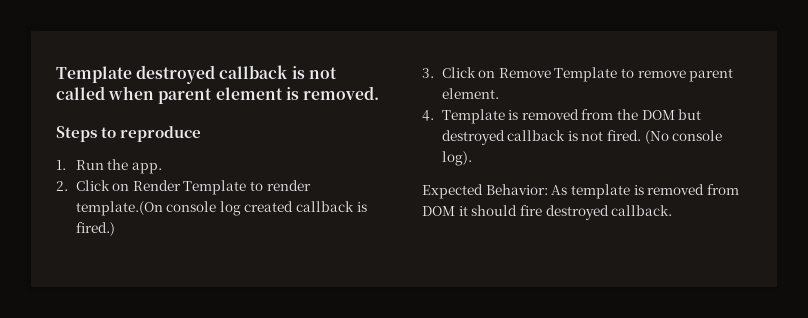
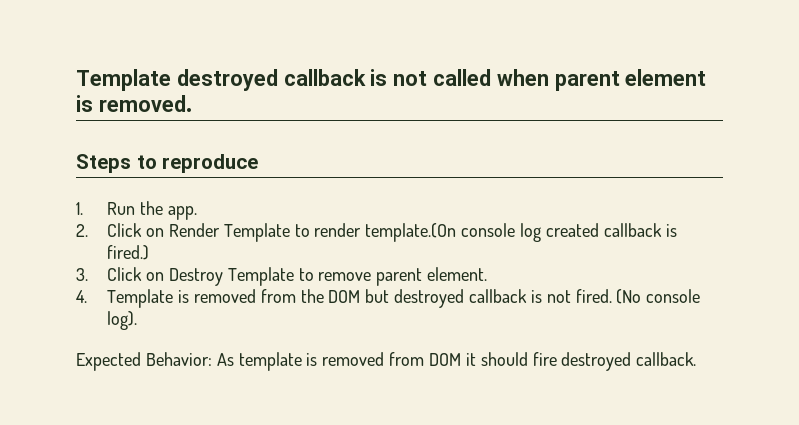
- 3. Click on Remove Template to remove parent element.
+ 3. Click on Destroy Template to remove parent element.

